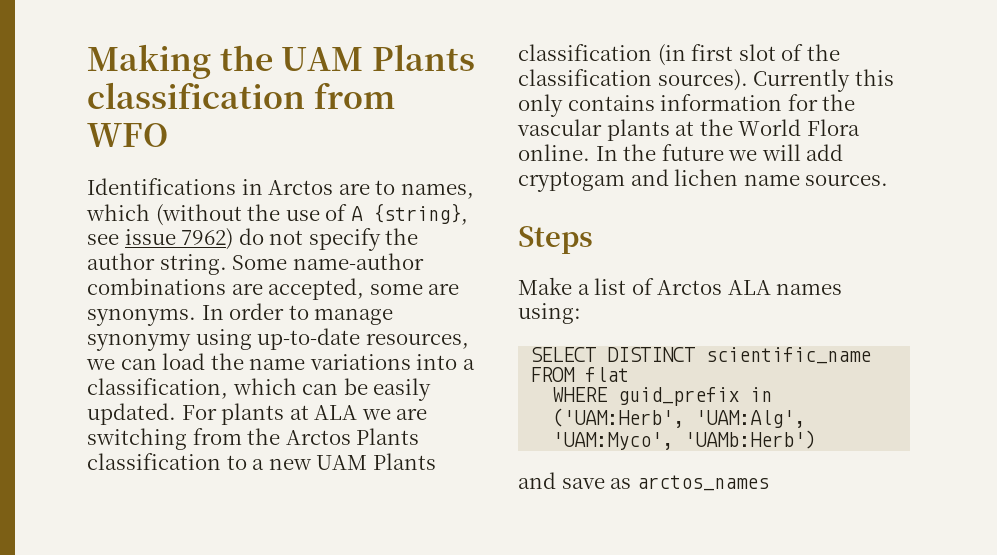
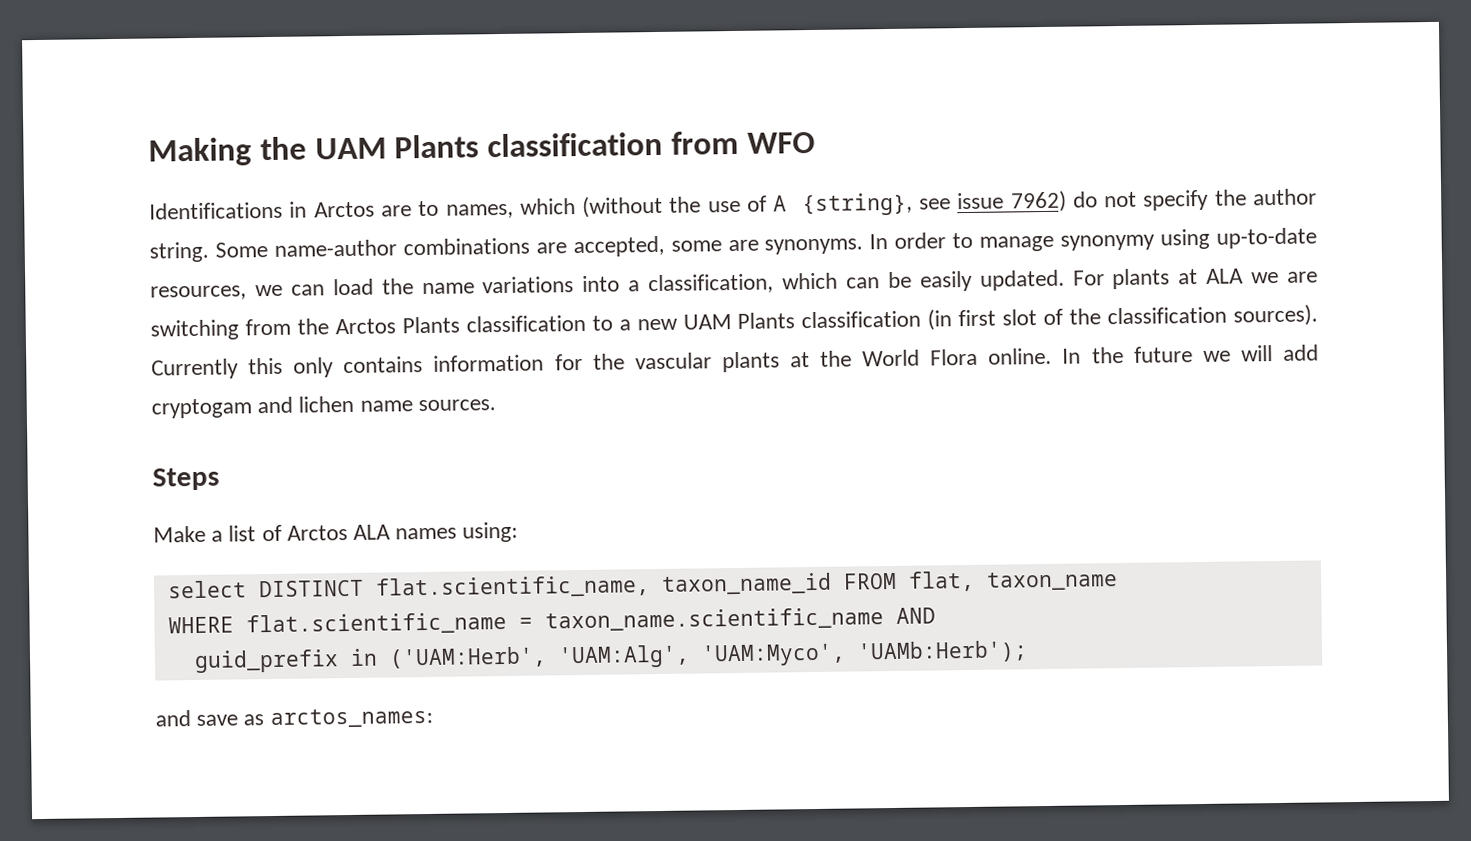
- SELECT DISTINCT scientific_name FROM flat
- WHERE guid_prefix in ('UAM:Herb', 'UAM:Alg', 'UAM:Myco', 'UAMb:Herb')
+ select DISTINCT flat.scientific_name, taxon_name_id FROM flat, taxon_name
+ WHERE flat.scientific_name = taxon_name.scientific_name AND
+ guid_prefix in ('UAM:Herb', 'UAM:Alg', 'UAM:Myco', 'UAMb:Herb');
- and save as arctos_names
+ and save as arctos_names:

